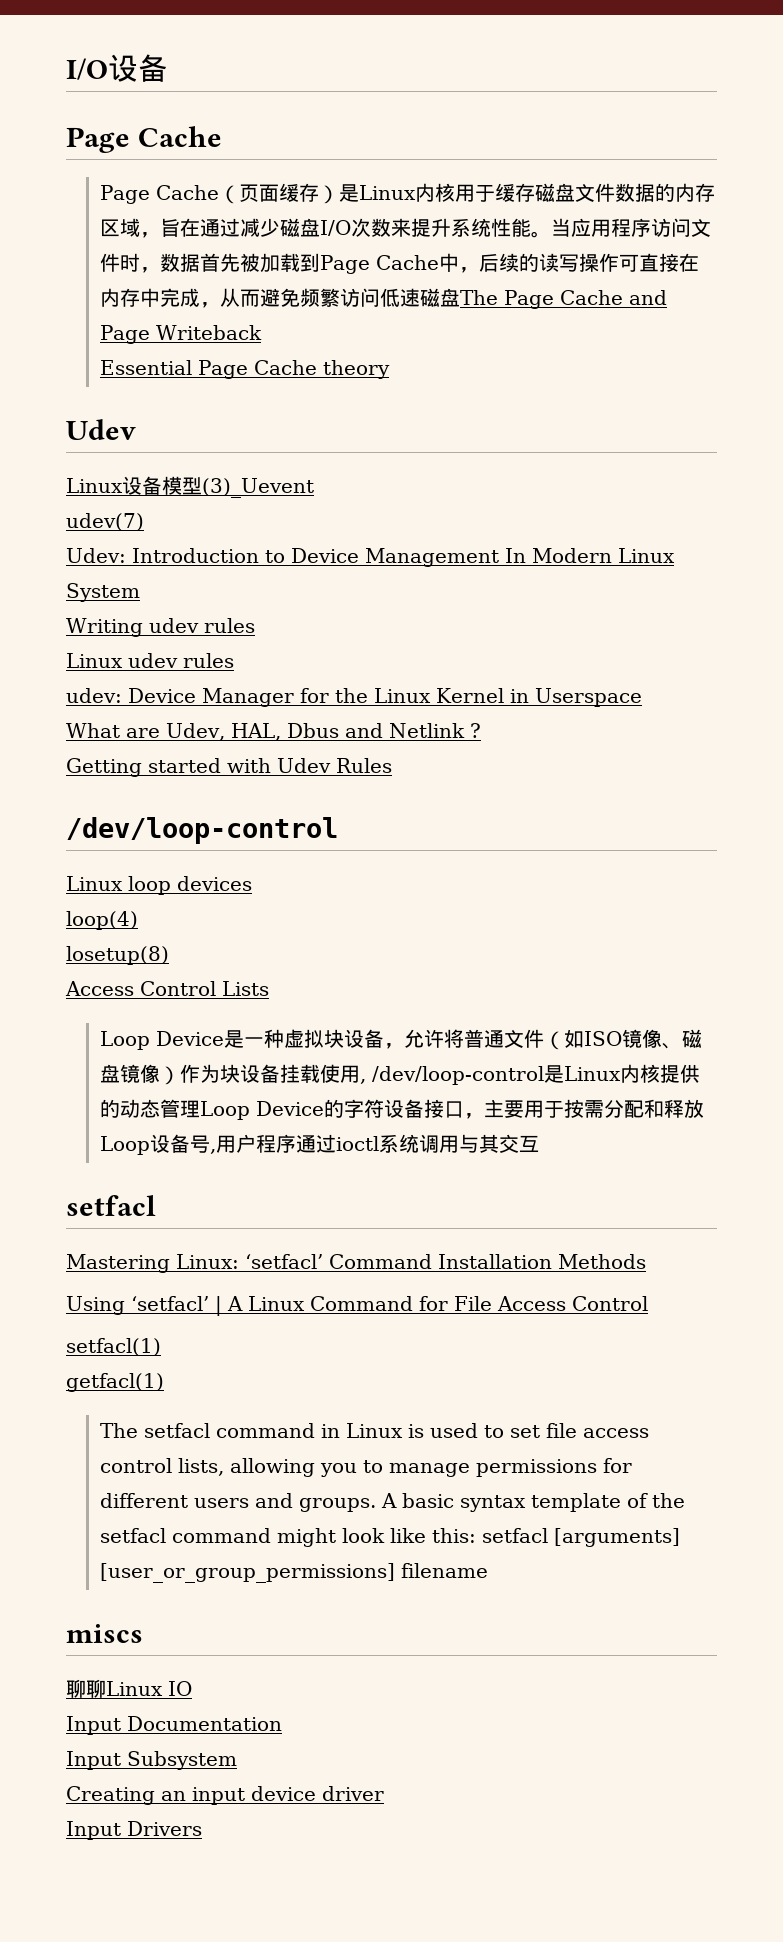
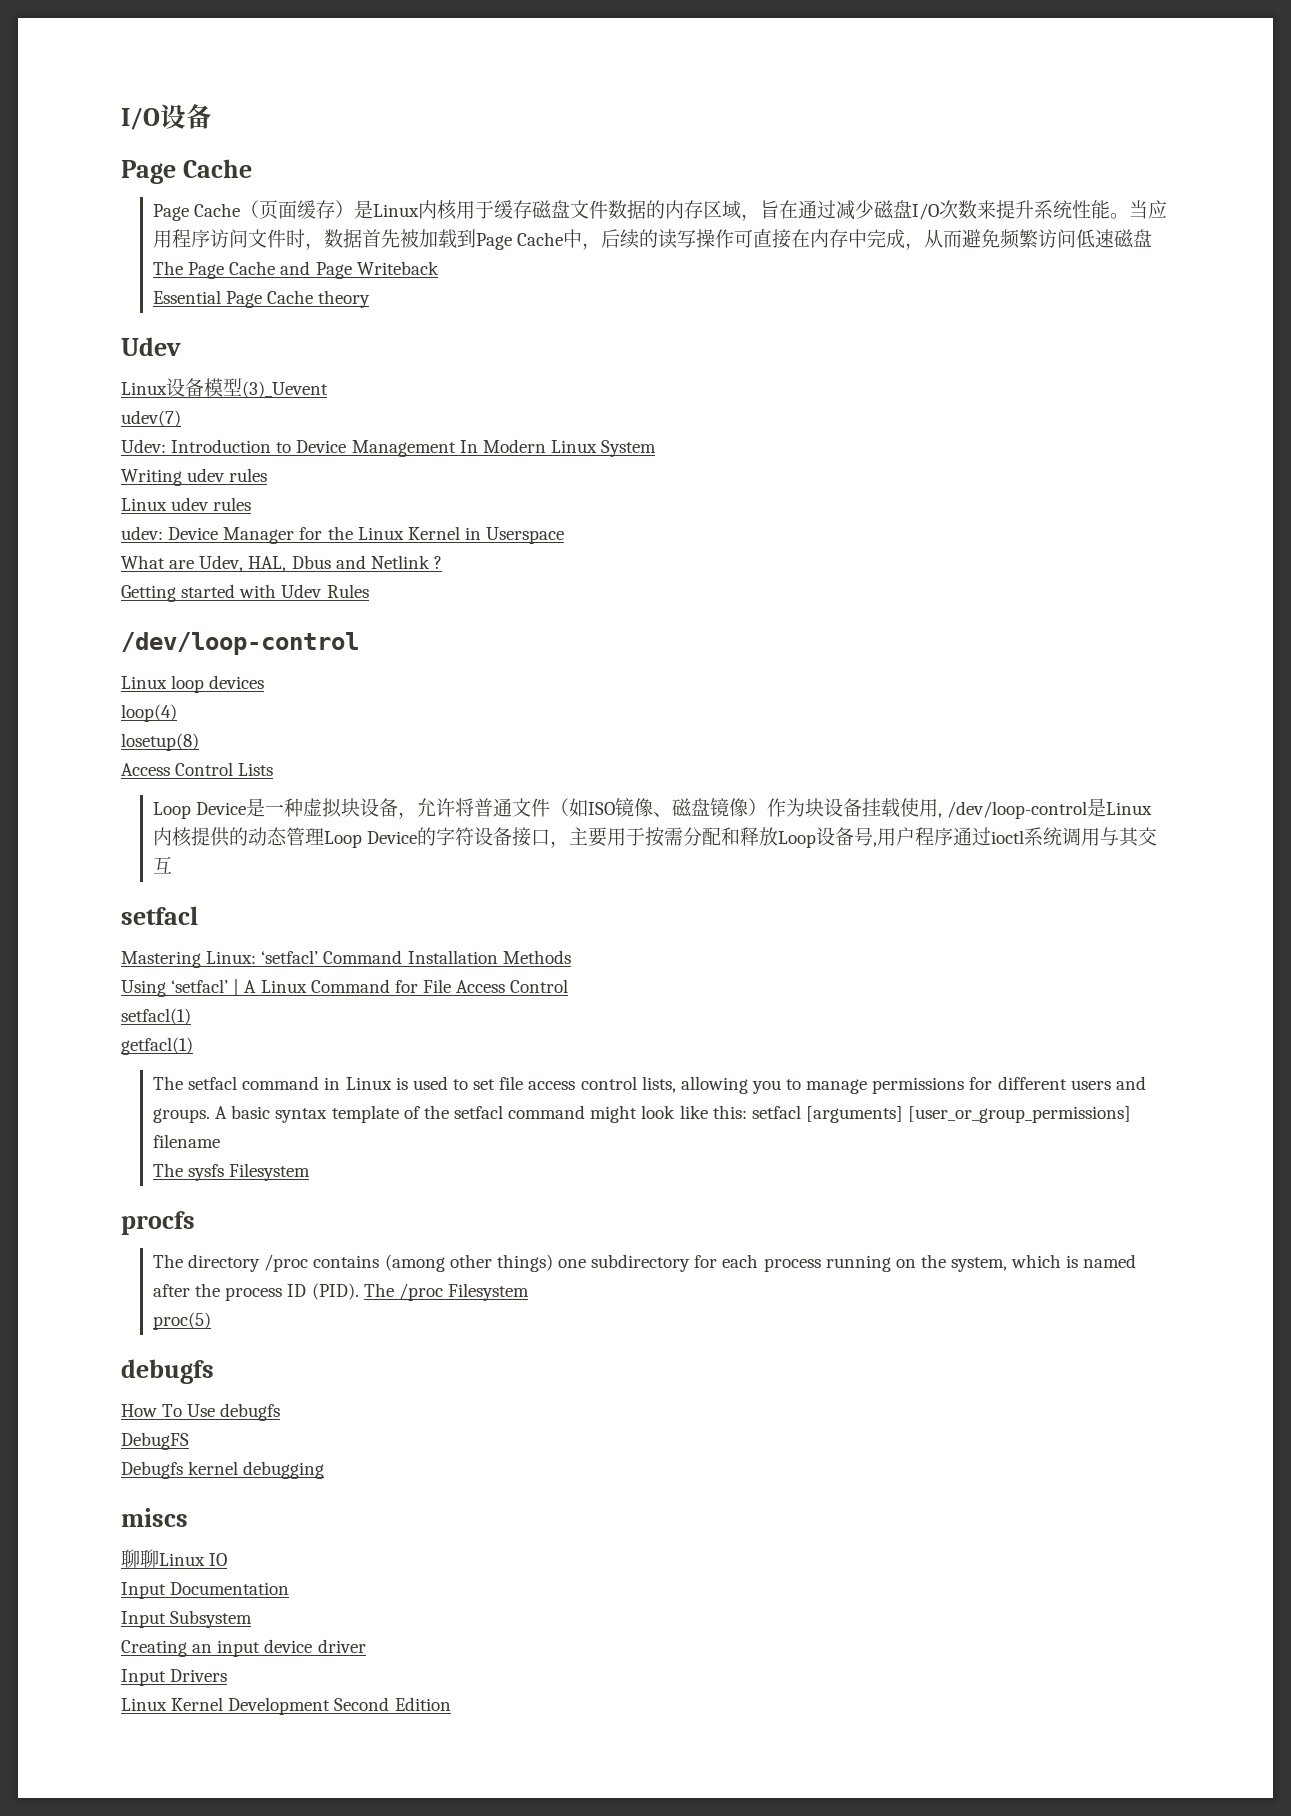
+ The sysfs Filesystem
+ procfs
+ The directory /proc contains (among other things) one subdirectory for each process running on the system, which is named after the process ID (PID). The /proc Filesystem
+ proc(5)
+ debugfs
+ How To Use debugfs
+ DebugFS
+ Debugfs kernel debugging
+ Linux Kernel Development Second Edition

